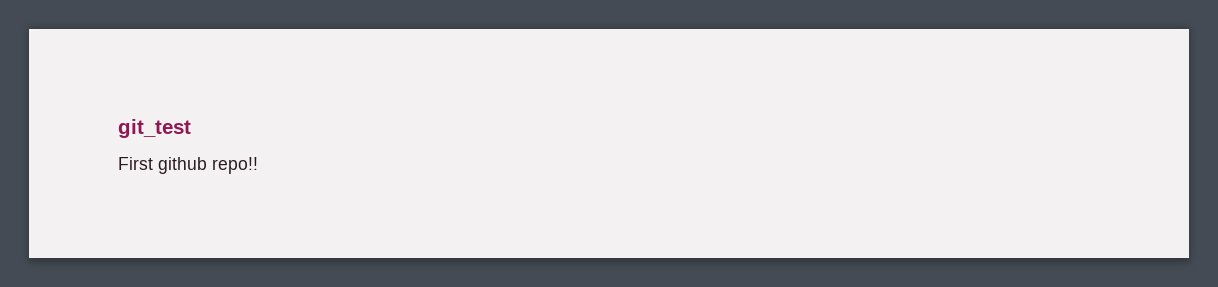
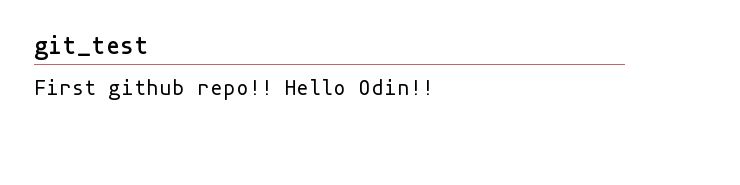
+ Hello Odin!!

